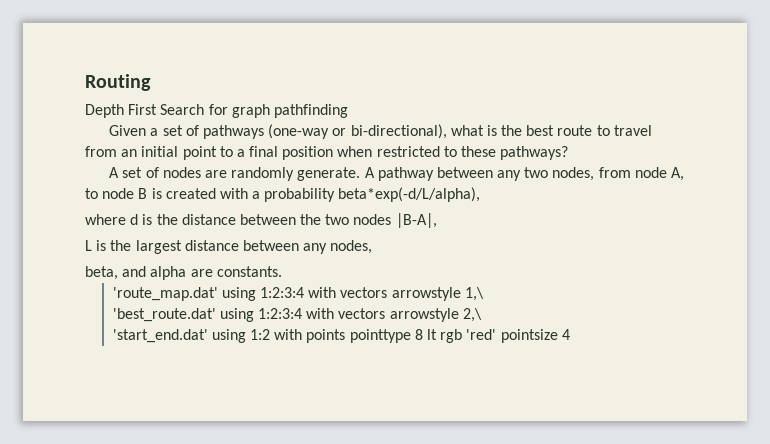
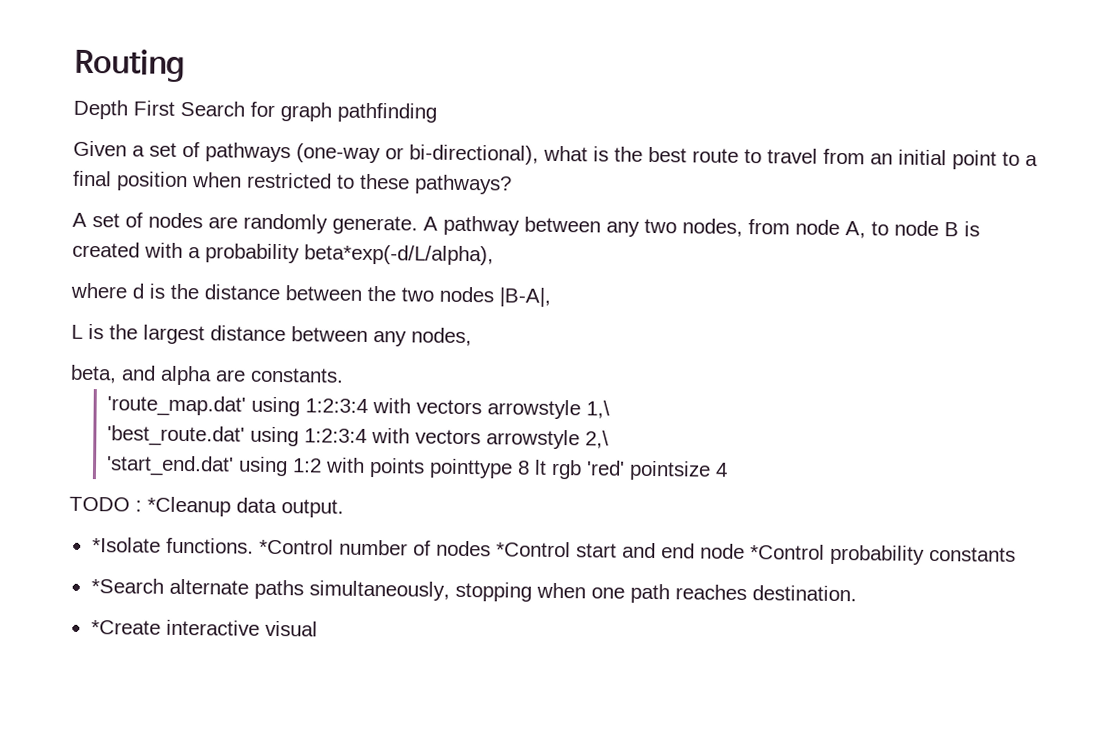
+ TODO : *Cleanup data output.
+ *Isolate functions. *Control number of nodes *Control start and end node *Control probability constants
+ *Search alternate paths simultaneously, stopping when one path reaches destination.
+ *Create interactive visual

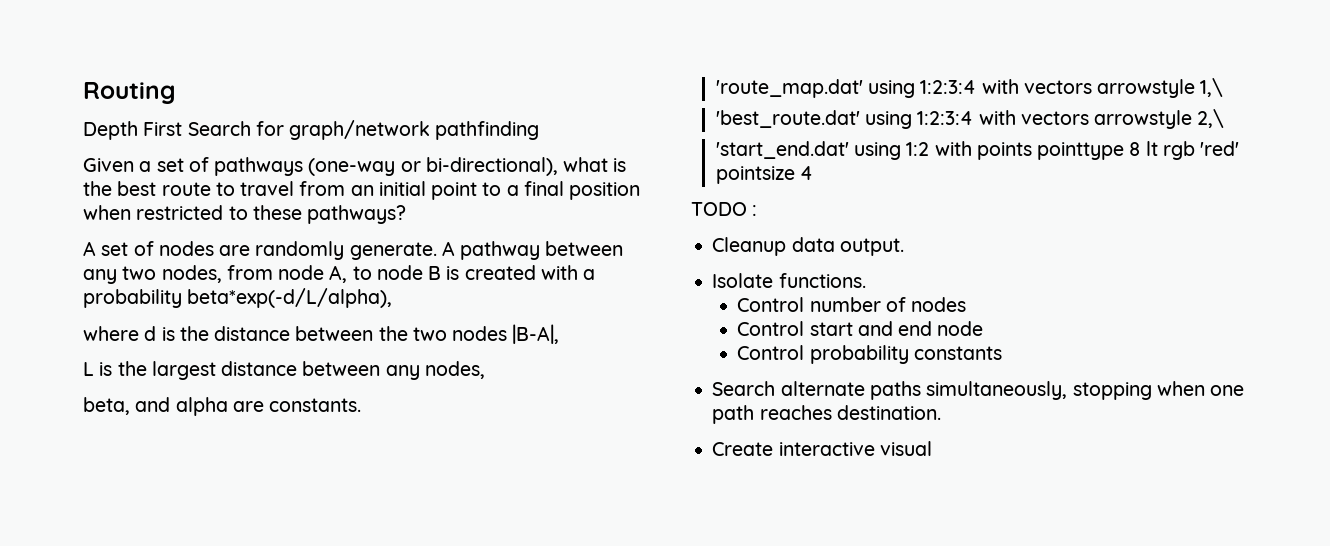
- Depth First Search for graph pathfinding
+ Depth First Search for graph/network pathfinding
- TODO : *Cleanup data output.
+ TODO :
+ Cleanup data output.
- *Isolate functions. *Control number of nodes *Control start and end node *Control probability constants
+ Isolate functions.
+ Control number of nodes
+ Control start and end node
+ Control probability constants
- *Search alternate paths simultaneously, stopping when one path reaches destination.
+ Search alternate paths simultaneously, stopping when one path reaches destination.
- *Create interactive visual
+ Create interactive visual

